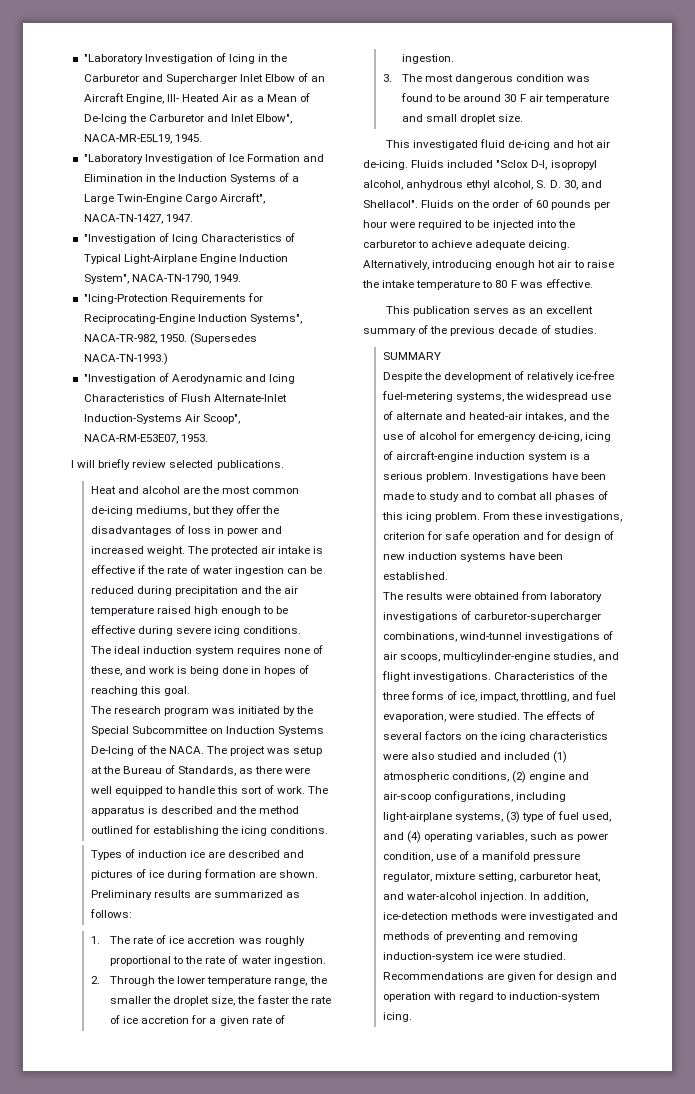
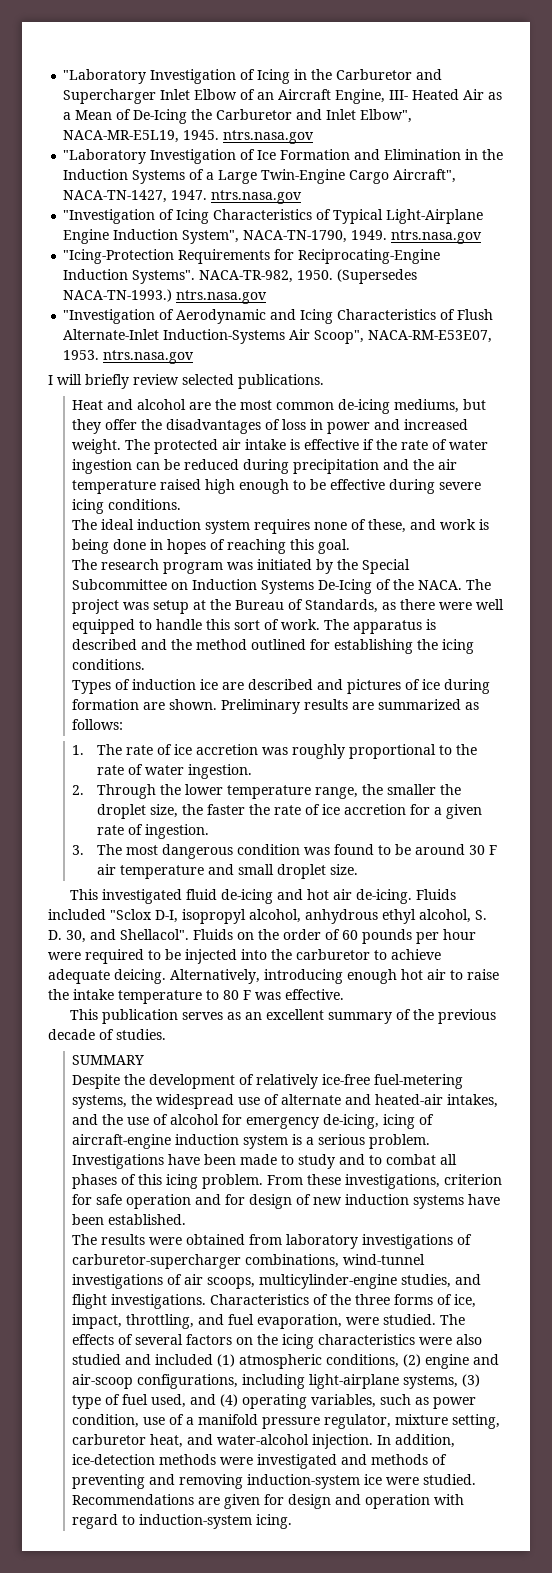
- "Laboratory Investigation of Icing in the Carburetor and Supercharger Inlet Elbow of an Aircraft Engine, III- Heated Air as a Mean of De-Icing the Carburetor and Inlet Elbow", NACA-MR-E5L19, 1945.
+ "Laboratory Investigation of Icing in the Carburetor and Supercharger Inlet Elbow of an Aircraft Engine, III- Heated Air as a Mean of De-Icing the Carburetor and Inlet Elbow", NACA-MR-E5L19, 1945. ntrs.nasa.gov
- "Laboratory Investigation of Ice Formation and Elimination in the Induction Systems of a Large Twin-Engine Cargo Aircraft", NACA-TN-1427, 1947.
+ "Laboratory Investigation of Ice Formation and Elimination in the Induction Systems of a Large Twin-Engine Cargo Aircraft", NACA-TN-1427, 1947. ntrs.nasa.gov
- "Investigation of Icing Characteristics of Typical Light-Airplane Engine Induction System", NACA-TN-1790, 1949.
+ "Investigation of Icing Characteristics of Typical Light-Airplane Engine Induction System", NACA-TN-1790, 1949. ntrs.nasa.gov
- "Icing-Protection Requirements for Reciprocating-Engine Induction Systems", NACA-TR-982, 1950.
+ "Icing-Protection Requirements for Reciprocating-Engine Induction Systems". NACA-TR-982, 1950.
- (Supersedes NACA-TN-1993.)
+ (Supersedes NACA-TN-1993.) ntrs.nasa.gov
- "Investigation of Aerodynamic and Icing Characteristics of Flush Alternate-Inlet Induction-Systems Air Scoop", NACA-RM-E53E07, 1953.
+ "Investigation of Aerodynamic and Icing Characteristics of Flush Alternate-Inlet Induction-Systems Air Scoop", NACA-RM-E53E07, 1953. ntrs.nasa.gov

